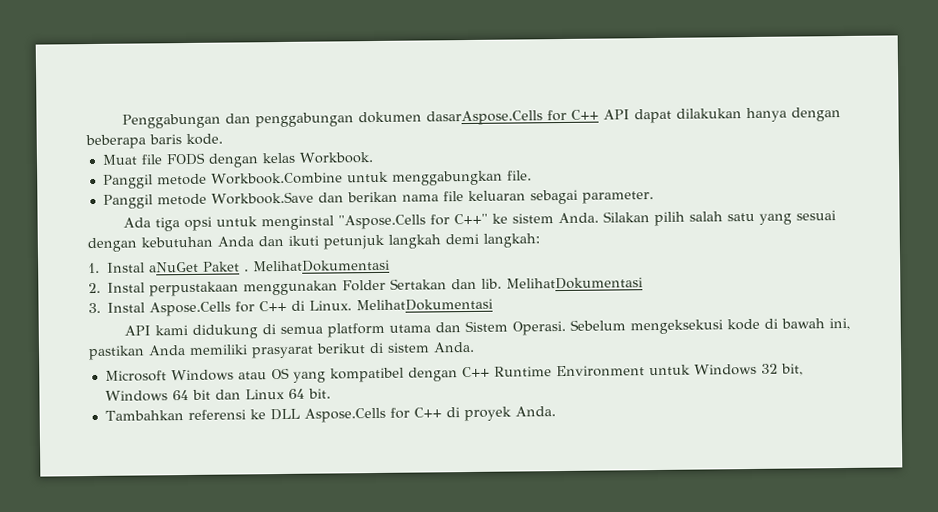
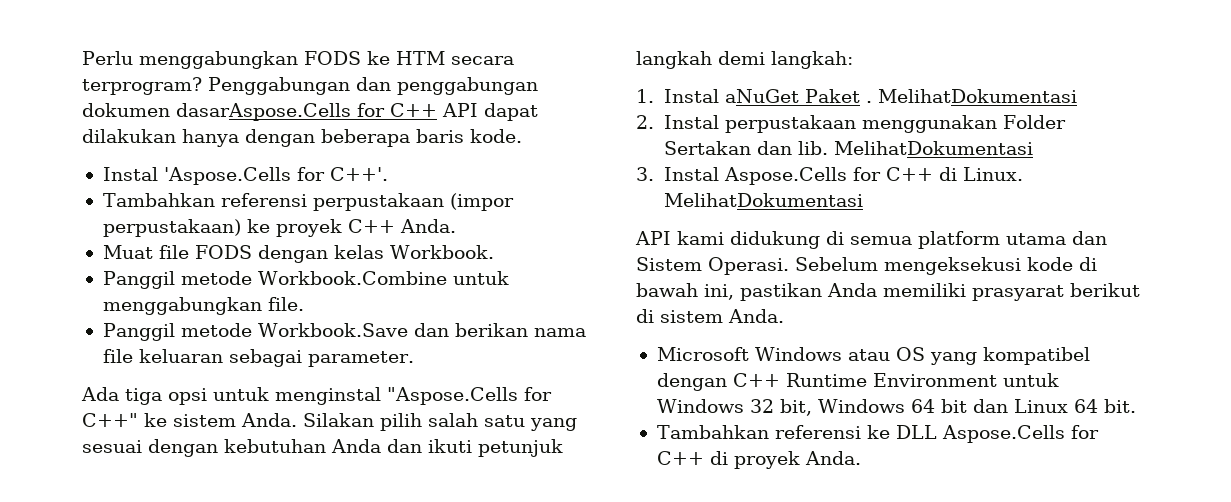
+ Perlu menggabungkan FODS ke HTM secara terprogram?
+ Instal 'Aspose.Cells for C++'.
+ Tambahkan referensi perpustakaan (impor perpustakaan) ke proyek C++ Anda.

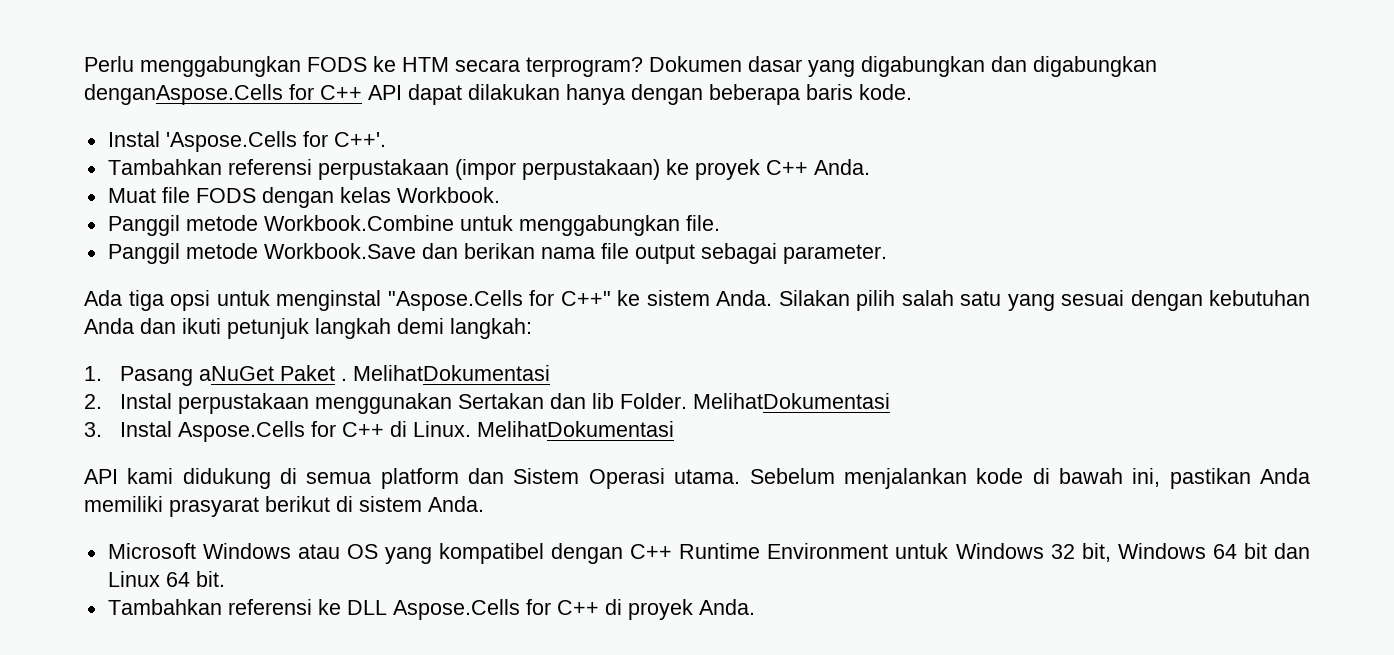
- Penggabungan dan penggabungan dokumen dasarAspose.Cells for C++ API dapat dilakukan hanya dengan beberapa baris kode.
+ Dokumen dasar yang digabungkan dan digabungkan denganAspose.Cells for C++ API dapat dilakukan hanya dengan beberapa baris kode.
- Panggil metode Workbook.Save dan berikan nama file keluaran sebagai parameter.
+ Panggil metode Workbook.Save dan berikan nama file output sebagai parameter.
- 1. Instal aNuGet Paket .
+ 1. Pasang aNuGet Paket .
- 2. Instal perpustakaan menggunakan Folder Sertakan dan lib.
+ 2. Instal perpustakaan menggunakan Sertakan dan lib Folder.
- API kami didukung di semua platform utama dan Sistem Operasi. Sebelum mengeksekusi kode di bawah ini, pastikan Anda memiliki prasyarat berikut di sistem Anda.
+ API kami didukung di semua platform dan Sistem Operasi utama. Sebelum menjalankan kode di bawah ini, pastikan Anda memiliki prasyarat berikut di sistem Anda.

